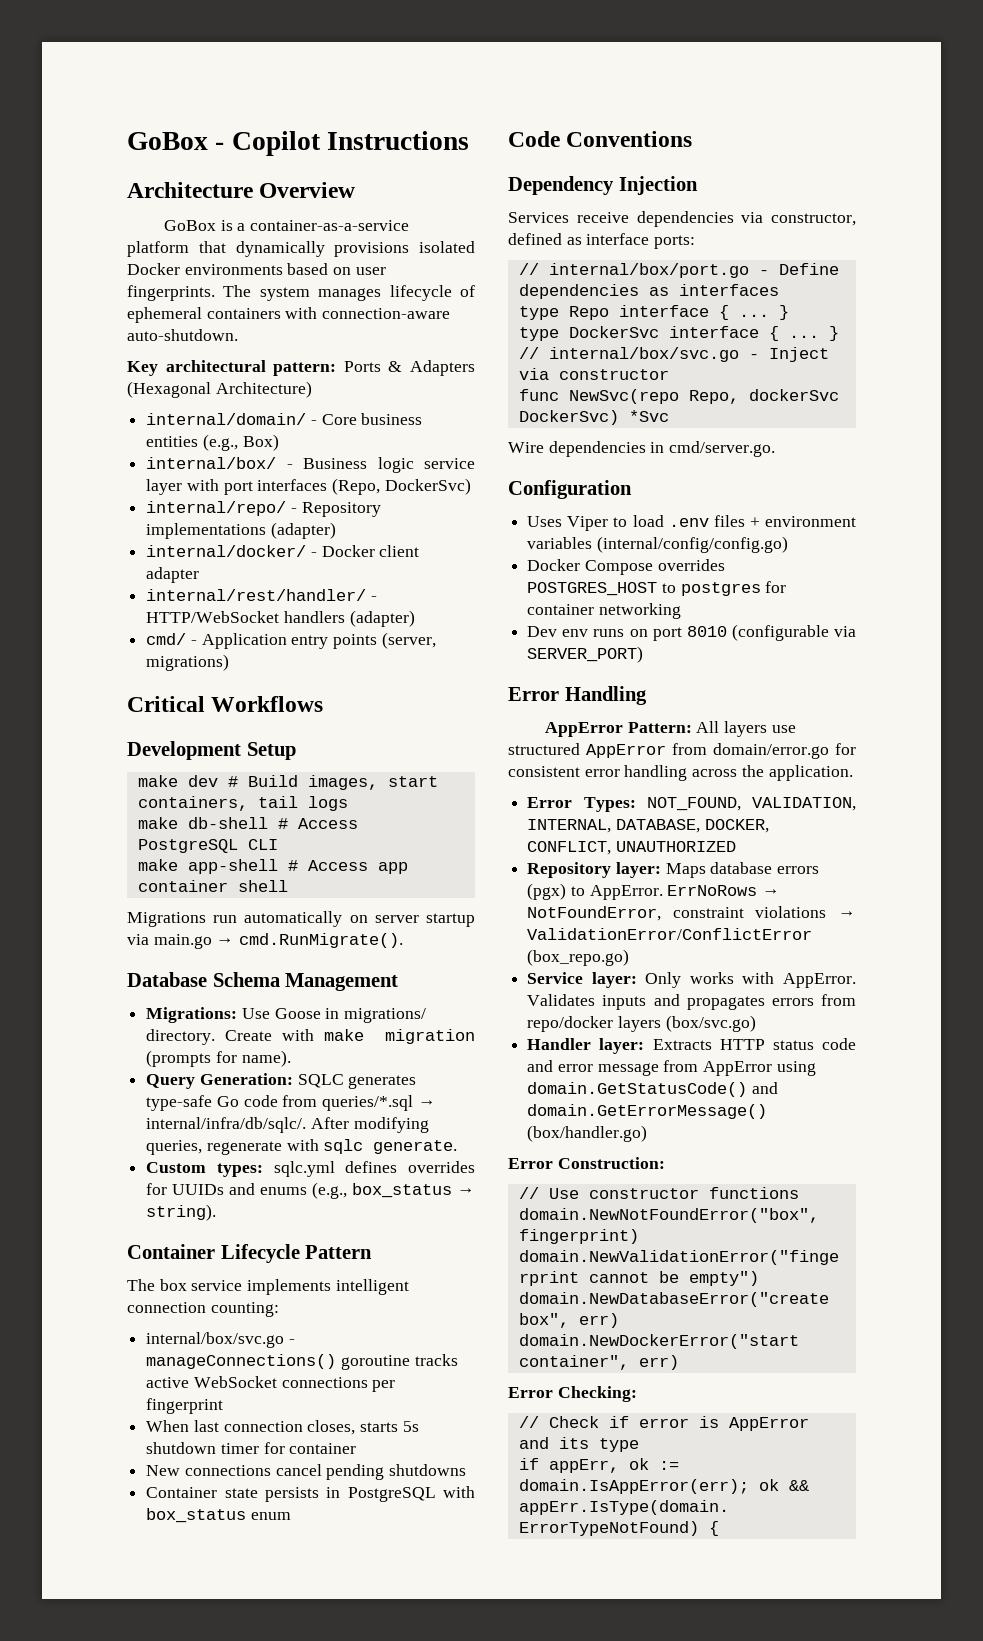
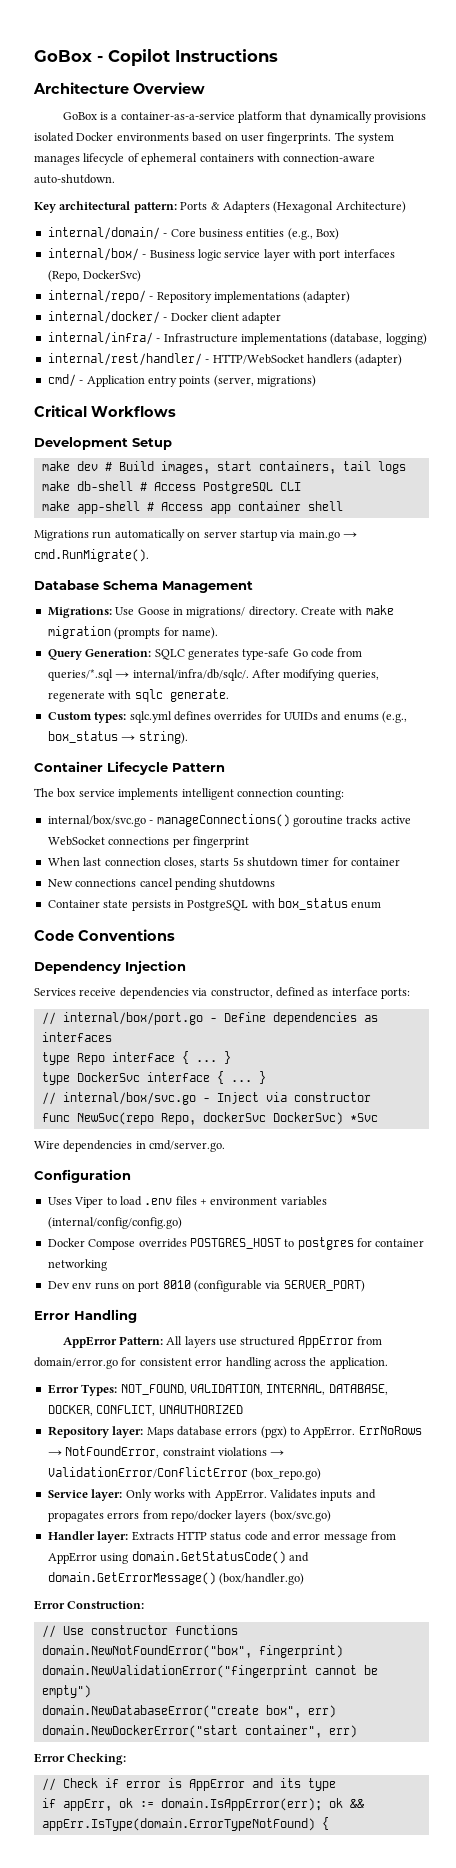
+ internal/infra/ - Infrastructure implementations (database, logging)

